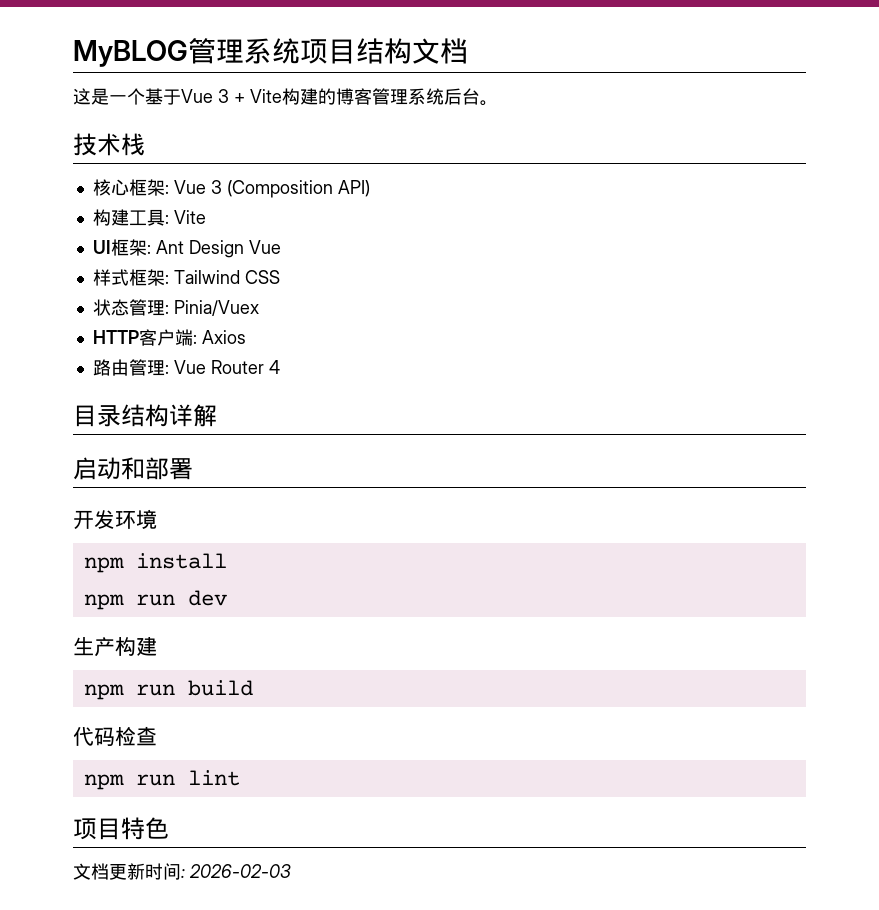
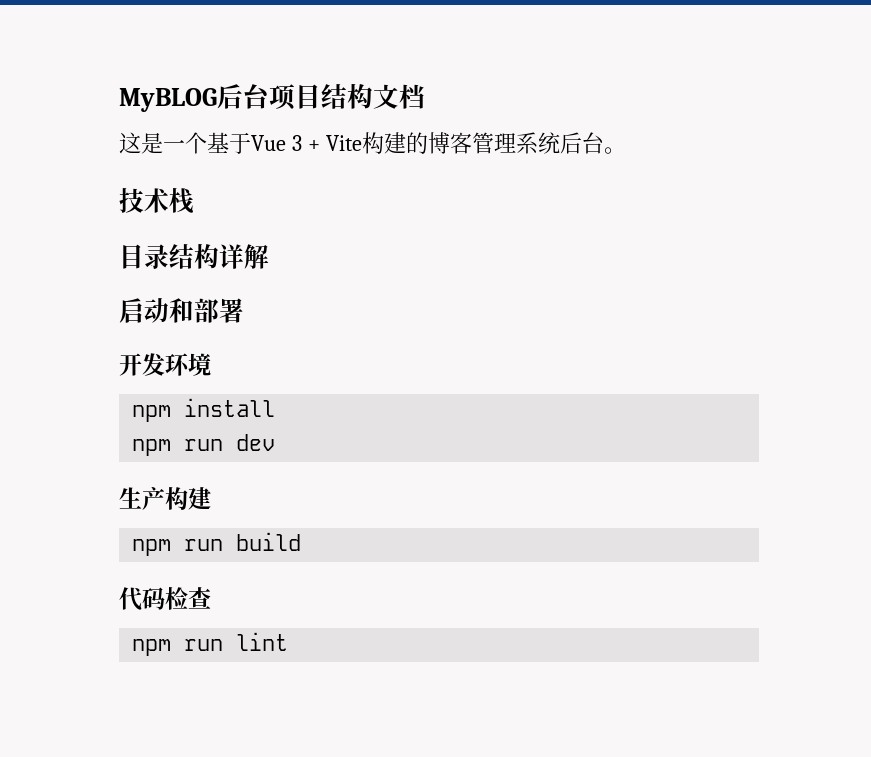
- MyBLOG管理系统项目结构文档
+ MyBLOG后台项目结构文档
- 核心框架: Vue 3 (Composition API)
- 构建工具: Vite
- UI框架: Ant Design Vue
- 样式框架: Tailwind CSS
- 状态管理: Pinia/Vuex
- HTTP客户端: Axios
- 路由管理: Vue Router 4
- 项目特色
- 文档更新时间: 2026-02-03

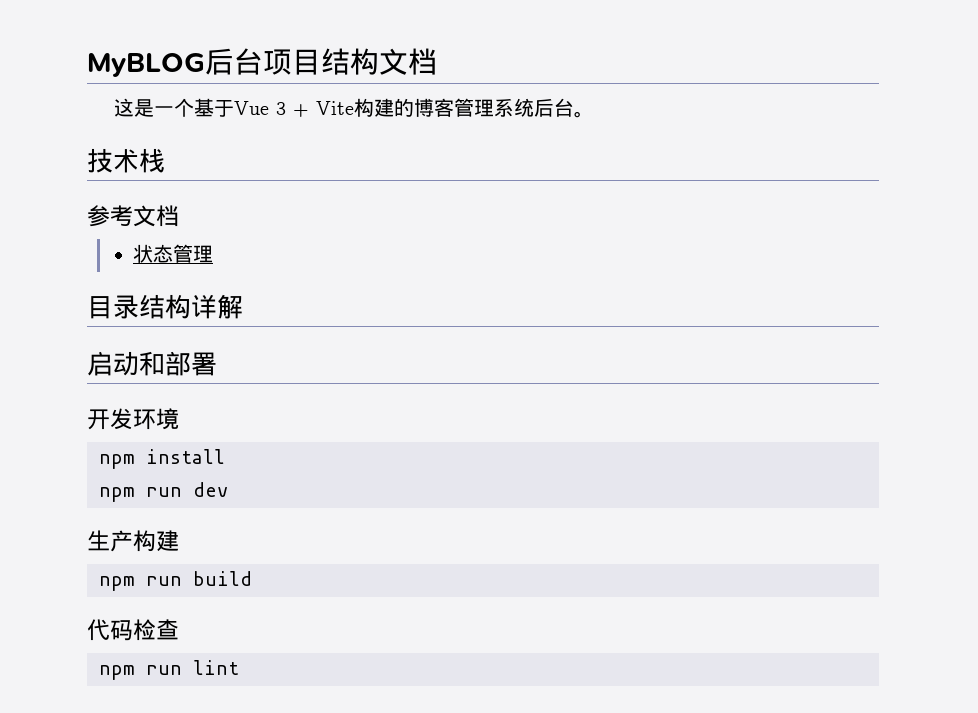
+ 参考文档
+ 状态管理

